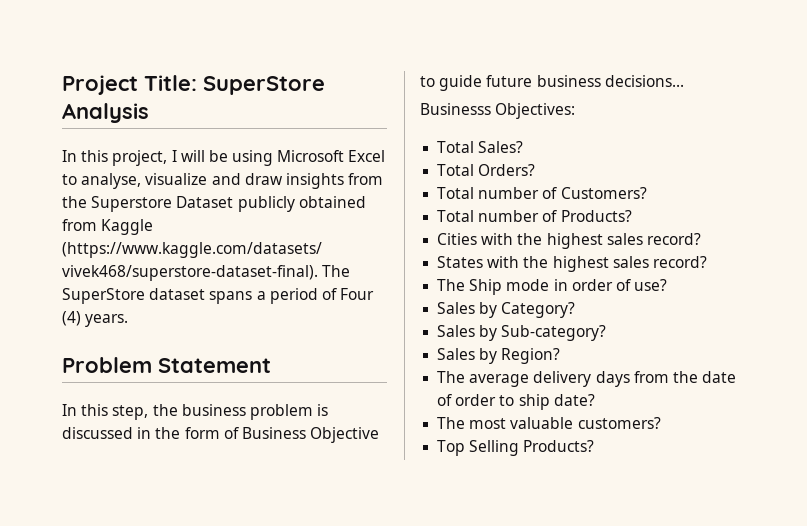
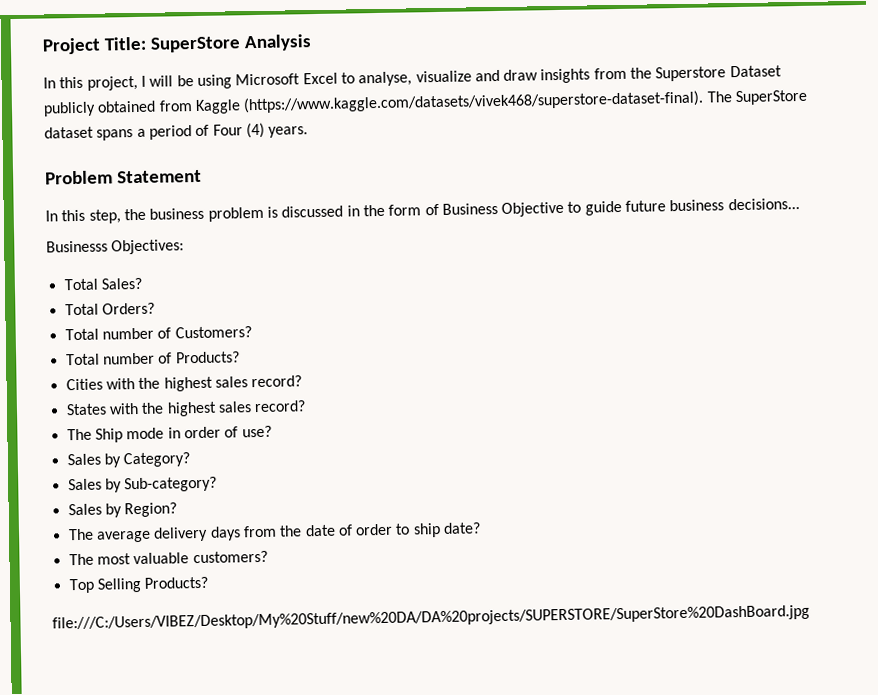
+ file:///C:/Users/VIBEZ/Desktop/My%20Stuff/new%20DA/DA%20projects/SUPERSTORE/SuperStore%20DashBoard.jpg

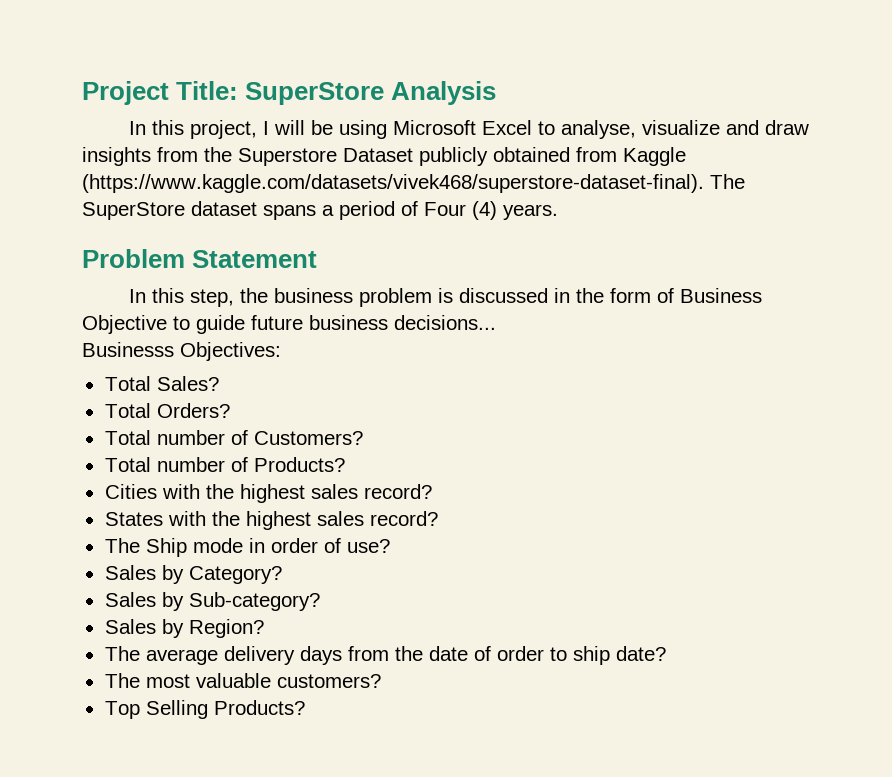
- file:///C:/Users/VIBEZ/Desktop/My%20Stuff/new%20DA/DA%20projects/SUPERSTORE/SuperStore%20DashBoard.jpg

